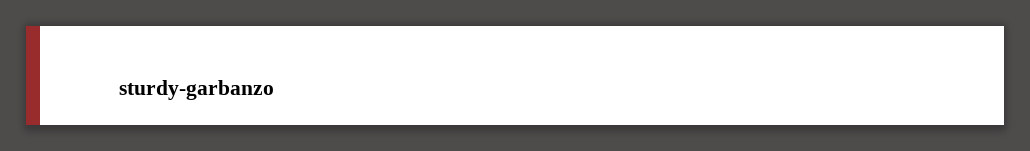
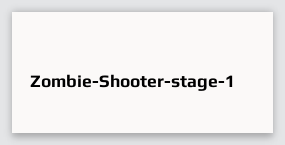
- sturdy-garbanzo
+ Zombie-Shooter-stage-1

